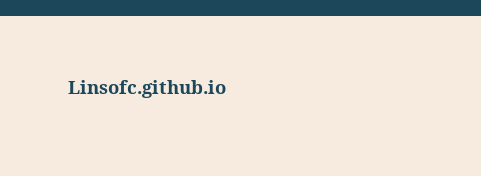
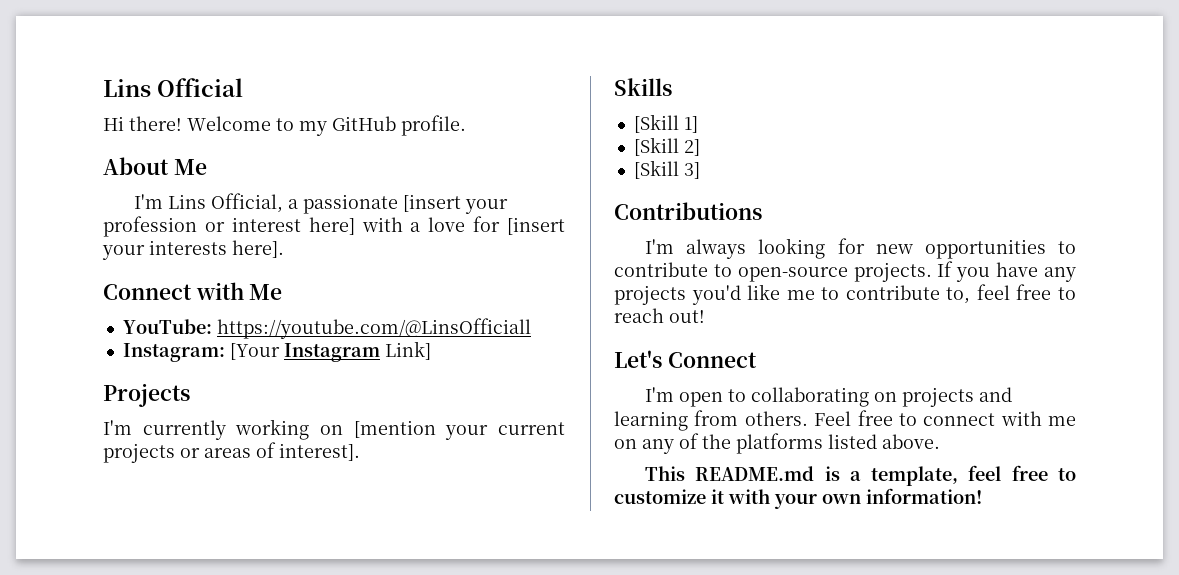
- Linsofc.github.io
+ Lins Official
+ Hi there! Welcome to my GitHub profile.
+ About Me
+ I'm Lins Official, a passionate [insert your profession or interest here] with a love for [insert your interests here].
+ Connect with Me
+ YouTube: https://youtube.com/@LinsOfficiall
+ Instagram: [Your Instagram Link]
+ Projects
+ I'm currently working on [mention your current projects or areas of interest].
+ Skills
+ [Skill 1]
+ [Skill 2]
+ [Skill 3]
+ Contributions
+ I'm always looking for new opportunities to contribute to open-source projects. If you have any projects you'd like me to contribute to, feel free to reach out!
+ Let's Connect
+ I'm open to collaborating on projects and learning from others. Feel free to connect with me on any of the platforms listed above.
+ This README.md is a template, feel free to customize it with your own information!

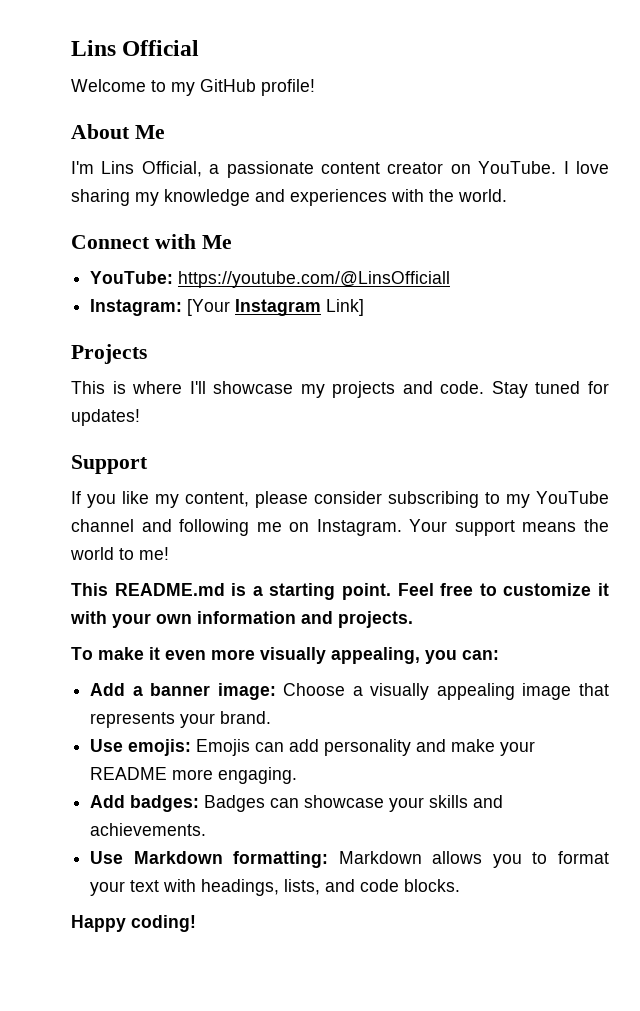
- Hi there! Welcome to my GitHub profile.
+ Welcome to my GitHub profile!
- I'm Lins Official, a passionate [insert your profession or interest here] with a love for [insert your interests here].
+ I'm Lins Official, a passionate content creator on YouTube. I love sharing my knowledge and experiences with the world.
- I'm currently working on [mention your current projects or areas of interest].
- Skills
- [Skill 1]
- [Skill 2]
- [Skill 3]
- Contributions
- I'm always looking for new opportunities to contribute to open-source projects. If you have any projects you'd like me to contribute to, feel free to reach out!
- Let's Connect
- I'm open to collaborating on projects and learning from others. Feel free to connect with me on any of the platforms listed above.
+ This is where I'll showcase my projects and code. Stay tuned for updates!
+ Support
+ If you like my content, please consider subscribing to my YouTube channel and following me on Instagram. Your support means the world to me!
- This README.md is a template, feel free to customize it with your own information!
+ This README.md is a starting point. Feel free to customize it with your own information and projects.
+ To make it even more visually appealing, you can:
+ Add a banner image: Choose a visually appealing image that represents your brand.
+ Use emojis: Emojis can add personality and make your README more engaging.
+ Add badges: Badges can showcase your skills and achievements.
+ Use Markdown formatting: Markdown allows you to format your text with headings, lists, and code blocks.
+ Happy coding!

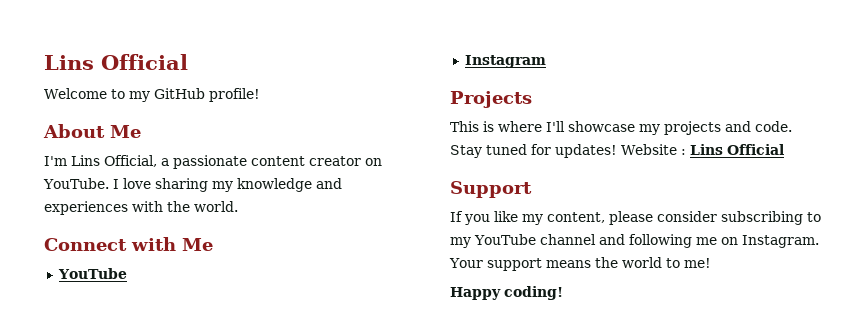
  Connect with Me
- YouTube: https://youtube.com/@LinsOfficiall
- Instagram: [Your Instagram Link]
+ YouTube
+ Instagram
+ Website : Lins Official
- This README.md is a starting point. Feel free to customize it with your own information and projects.
- To make it even more visually appealing, you can:
- Add a banner image: Choose a visually appealing image that represents your brand.
- Use emojis: Emojis can add personality and make your README more engaging.
- Add badges: Badges can showcase your skills and achievements.
- Use Markdown formatting: Markdown allows you to format your text with headings, lists, and code blocks.

